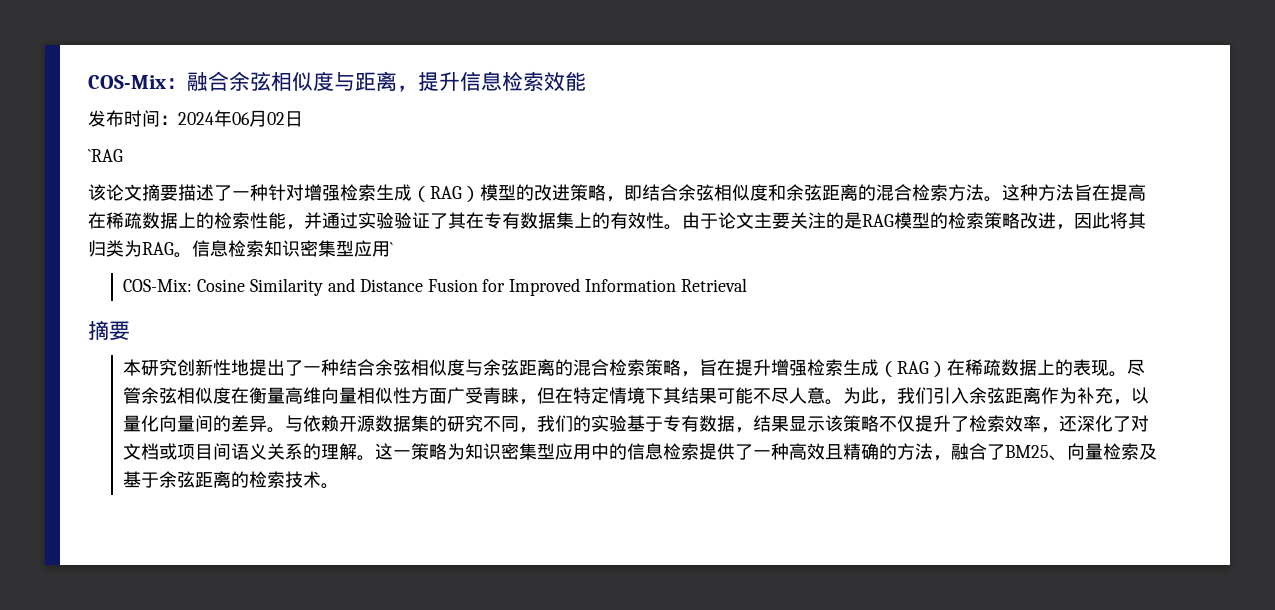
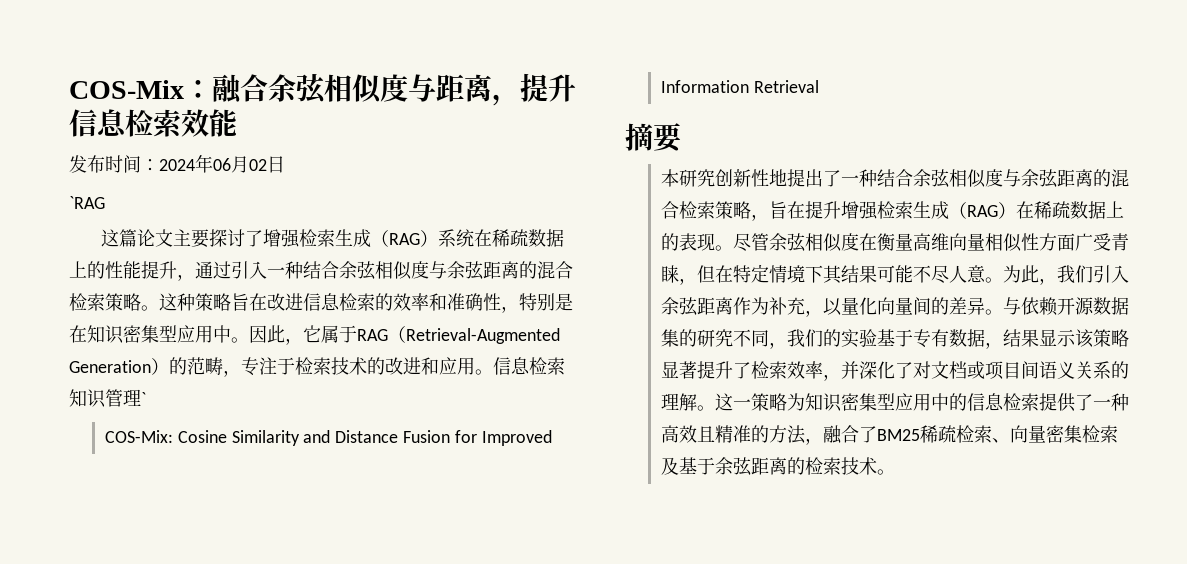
- 该论文摘要描述了一种针对增强检索生成（RAG）模型的改进策略，即结合余弦相似度和余弦距离的混合检索方法。这种方法旨在提高在稀疏数据上的检索性能，并通过实验验证了其在专有数据集上的有效性。由于论文主要关注的是RAG模型的检索策略改进，因此将其归类为RAG。
+ 这篇论文主要探讨了增强检索生成（RAG）系统在稀疏数据上的性能提升，通过引入一种结合余弦相似度与余弦距离的混合检索策略。这种策略旨在改进信息检索的效率和准确性，特别是在知识密集型应用中。因此，它属于RAG（Retrieval-Augmented Generation）的范畴，专注于检索技术的改进和应用。
- 信息检索知识密集型应用`
+ 信息检索知识管理`
- 与依赖开源数据集的研究不同，我们的实验基于专有数据，结果显示该策略不仅提升了检索效率，还深化了对文档或项目间语义关系的理解。
+ 与依赖开源数据集的研究不同，我们的实验基于专有数据，结果显示该策略显著提升了检索效率，并深化了对文档或项目间语义关系的理解。
- 这一策略为知识密集型应用中的信息检索提供了一种高效且精确的方法，融合了BM25、向量检索及基于余弦距离的检索技术。
+ 这一策略为知识密集型应用中的信息检索提供了一种高效且精准的方法，融合了BM25稀疏检索、向量密集检索及基于余弦距离的检索技术。

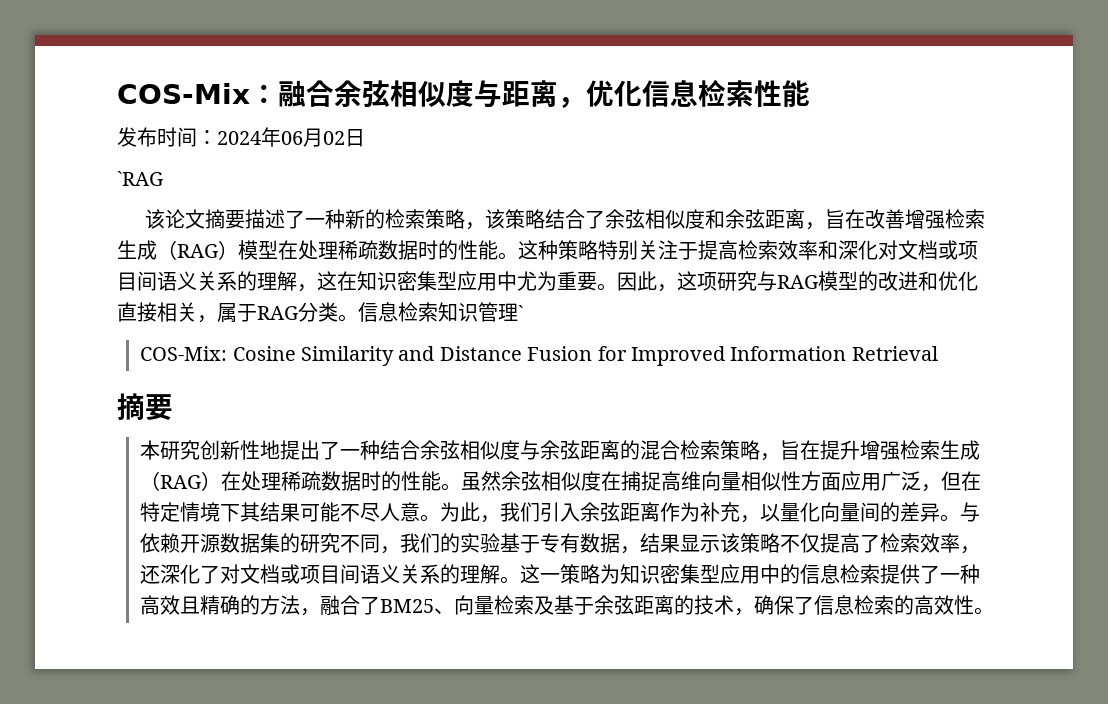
- COS-Mix：融合余弦相似度与距离，提升信息检索效能
+ COS-Mix：融合余弦相似度与距离，优化信息检索性能
- 这篇论文主要探讨了增强检索生成（RAG）系统在稀疏数据上的性能提升，通过引入一种结合余弦相似度与余弦距离的混合检索策略。这种策略旨在改进信息检索的效率和准确性，特别是在知识密集型应用中。因此，它属于RAG（Retrieval-Augmented Generation）的范畴，专注于检索技术的改进和应用。
+ 该论文摘要描述了一种新的检索策略，该策略结合了余弦相似度和余弦距离，旨在改善增强检索生成（RAG）模型在处理稀疏数据时的性能。这种策略特别关注于提高检索效率和深化对文档或项目间语义关系的理解，这在知识密集型应用中尤为重要。因此，这项研究与RAG模型的改进和优化直接相关，属于RAG分类。
- 本研究创新性地提出了一种结合余弦相似度与余弦距离的混合检索策略，旨在提升增强检索生成（RAG）在稀疏数据上的表现。尽管余弦相似度在衡量高维向量相似性方面广受青睐，但在特定情境下其结果可能不尽人意。
+ 本研究创新性地提出了一种结合余弦相似度与余弦距离的混合检索策略，旨在提升增强检索生成（RAG）在处理稀疏数据时的性能。虽然余弦相似度在捕捉高维向量相似性方面应用广泛，但在特定情境下其结果可能不尽人意。
- 与依赖开源数据集的研究不同，我们的实验基于专有数据，结果显示该策略显著提升了检索效率，并深化了对文档或项目间语义关系的理解。
+ 与依赖开源数据集的研究不同，我们的实验基于专有数据，结果显示该策略不仅提高了检索效率，还深化了对文档或项目间语义关系的理解。
- 这一策略为知识密集型应用中的信息检索提供了一种高效且精准的方法，融合了BM25稀疏检索、向量密集检索及基于余弦距离的检索技术。
+ 这一策略为知识密集型应用中的信息检索提供了一种高效且精确的方法，融合了BM25、向量检索及基于余弦距离的技术，确保了信息检索的高效性。

